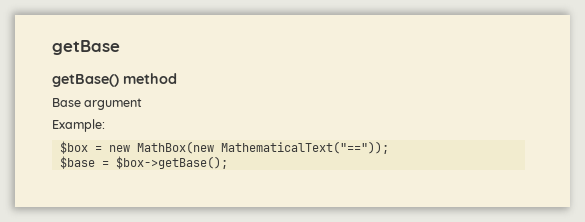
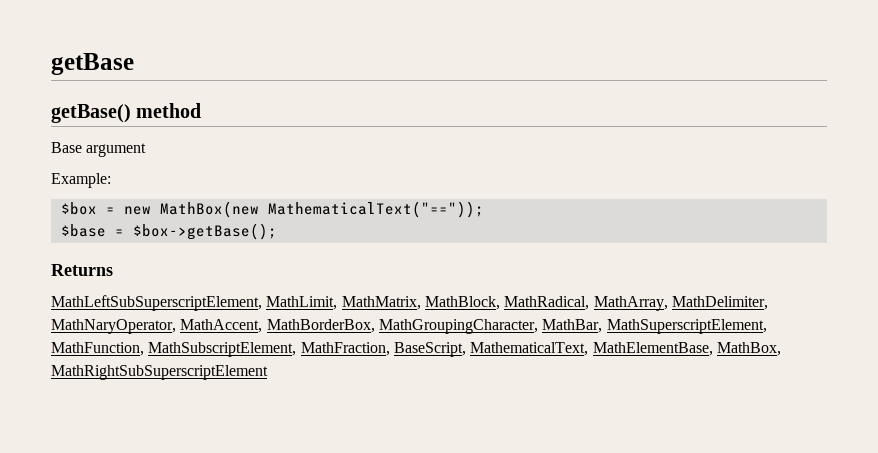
+ Returns
+ MathLeftSubSuperscriptElement, MathLimit, MathMatrix, MathBlock, MathRadical, MathArray, MathDelimiter, MathNaryOperator, MathAccent, MathBorderBox, MathGroupingCharacter, MathBar, MathSuperscriptElement, MathFunction, MathSubscriptElement, MathFraction, BaseScript, MathematicalText, MathElementBase, MathBox, MathRightSubSuperscriptElement

